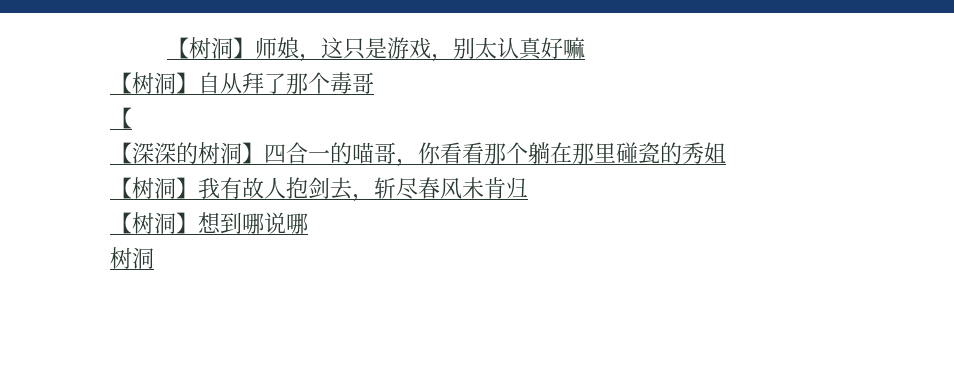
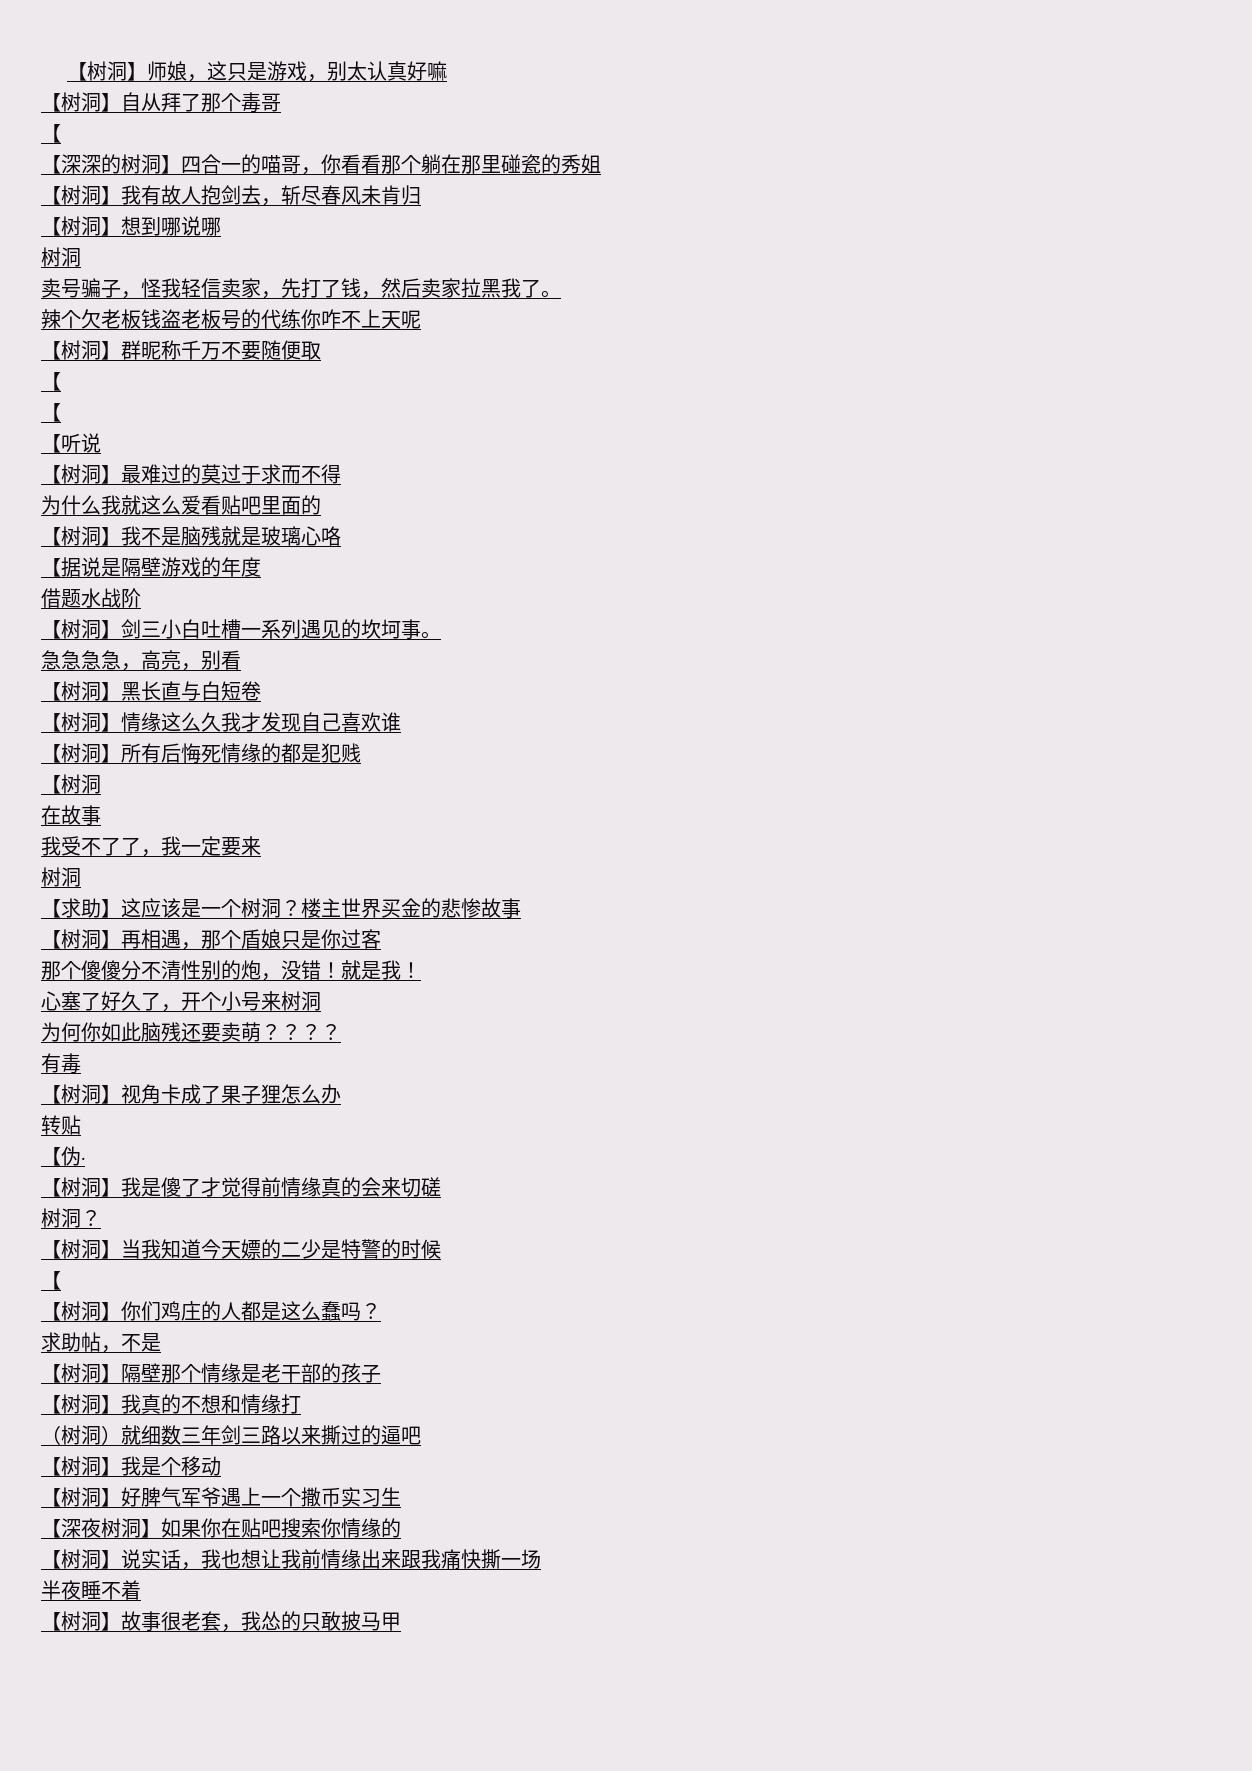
+ 卖号骗子，怪我轻信卖家，先打了钱，然后卖家拉黑我了。
+ 辣个欠老板钱盗老板号的代练你咋不上天呢
+ 【树洞】群昵称千万不要随便取
+ 【
+ 【
+ 【听说
+ 【树洞】最难过的莫过于求而不得
+ 为什么我就这么爱看贴吧里面的
+ 【树洞】我不是脑残就是玻璃心咯
+ 【据说是隔壁游戏的年度
+ 借题水战阶
+ 【树洞】剑三小白吐槽一系列遇见的坎坷事。
+ 急急急急，高亮，别看
+ 【树洞】黑长直与白短卷
+ 【树洞】情缘这么久我才发现自己喜欢谁
+ 【树洞】所有后悔死情缘的都是犯贱
+ 【树洞
+ 在故事
+ 我受不了了，我一定要来
+ 树洞
+ 【求助】这应该是一个树洞？楼主世界买金的悲惨故事
+ 【树洞】再相遇，那个盾娘只是你过客
+ 那个傻傻分不清性别的炮，没错！就是我！
+ 心塞了好久了，开个小号来树洞
+ 为何你如此脑残还要卖萌？？？？
+ 有毒
+ 【树洞】视角卡成了果子狸怎么办
+ 转贴
+ 【伪·
+ 【树洞】我是傻了才觉得前情缘真的会来切磋
+ 树洞？
+ 【树洞】当我知道今天嫖的二少是特警的时候
+ 【
+ 【树洞】你们鸡庄的人都是这么蠢吗？
+ 求助帖，不是
+ 【树洞】隔壁那个情缘是老干部的孩子
+ 【树洞】我真的不想和情缘打
+ （树洞）就细数三年剑三路以来撕过的逼吧
+ 【树洞】我是个移动
+ 【树洞】好脾气军爷遇上一个撒币实习生
+ 【深夜树洞】如果你在贴吧搜索你情缘的
+ 【树洞】说实话，我也想让我前情缘出来跟我痛快撕一场
+ 半夜睡不着
+ 【树洞】故事很老套，我怂的只敢披马甲

